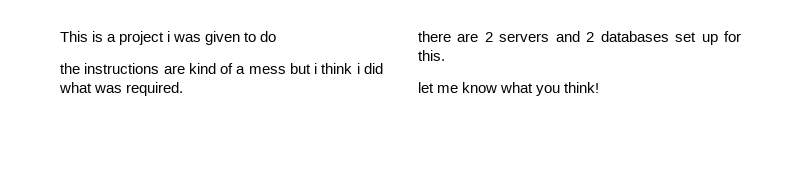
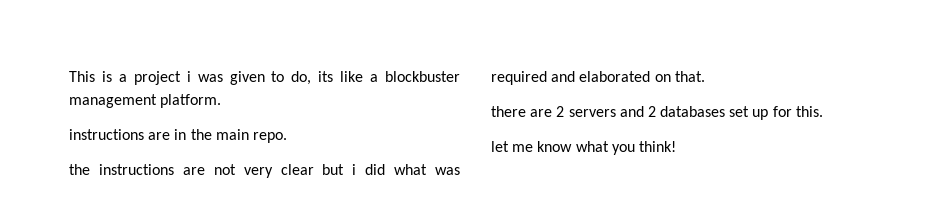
- This is a project i was given to do
- the instructions are kind of a mess but i think i did what was required.
+ This is a project i was given to do, its like a blockbuster management platform.
+ instructions are in the main repo.
+ the instructions are not very clear but i did what was required and elaborated on that.

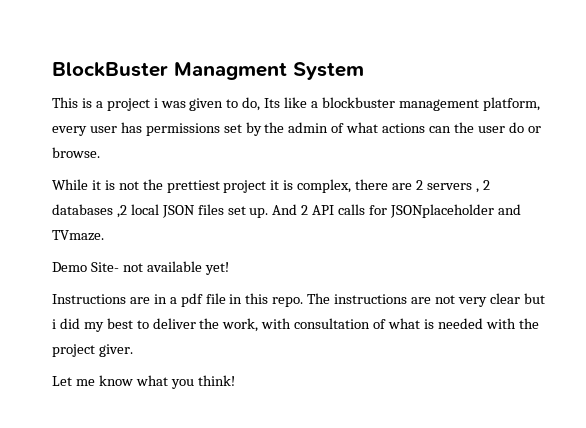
+ BlockBuster Managment System
- This is a project i was given to do, its like a blockbuster management platform.
- instructions are in the main repo.
- the instructions are not very clear but i did what was required and elaborated on that.
- there are 2 servers and 2 databases set up for this.
- let me know what you think!
+ This is a project i was given to do, Its like a blockbuster management platform, every user has permissions set by the admin of what actions can the user do or browse.
+ While it is not the prettiest project it is complex, there are 2 servers , 2 databases ,2 local JSON files set up. And 2 API calls for JSONplaceholder and TVmaze.
+ Demo Site- not available yet!
+ Instructions are in a pdf file in this repo. The instructions are not very clear but i did my best to deliver the work, with consultation of what is needed with the project giver.
+ Let me know what you think!

